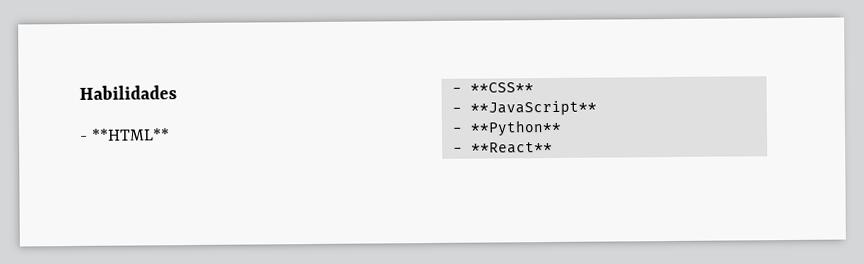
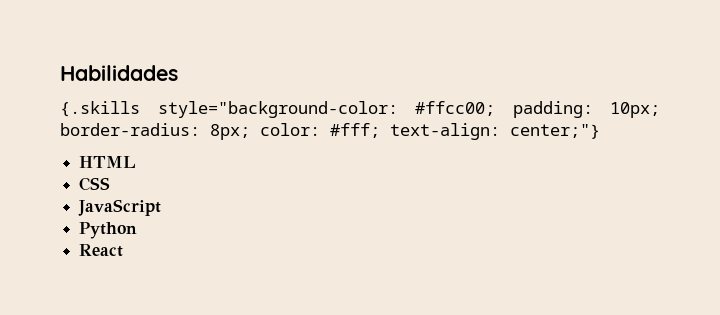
- - **HTML**
- - **CSS**
- - **JavaScript**
- - **Python**
- - **React**
+ {.skills style="background-color: #ffcc00; padding: 10px; border-radius: 8px; color: #fff; text-align: center;"}
+ HTML
+ CSS
+ JavaScript
+ Python
+ React

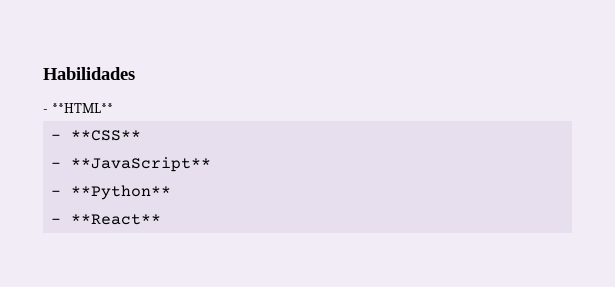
- {.skills style="background-color: #ffcc00; padding: 10px; border-radius: 8px; color: #fff; text-align: center;"}
- HTML
- CSS
- JavaScript
- Python
- React
+ - **HTML**
+ - **CSS**
+ - **JavaScript**
+ - **Python**
+ - **React**

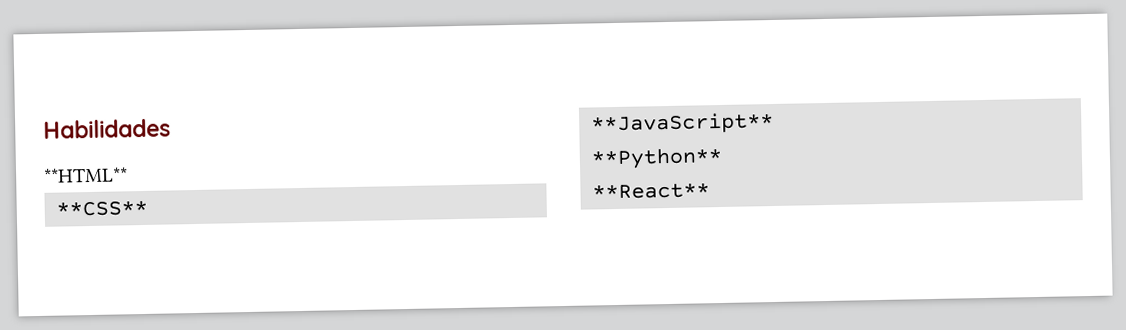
- - **HTML**
+ **HTML**
- - **CSS**
+ **CSS**
- - **JavaScript**
+ **JavaScript**
- - **Python**
+ **Python**
- - **React**
+ **React**

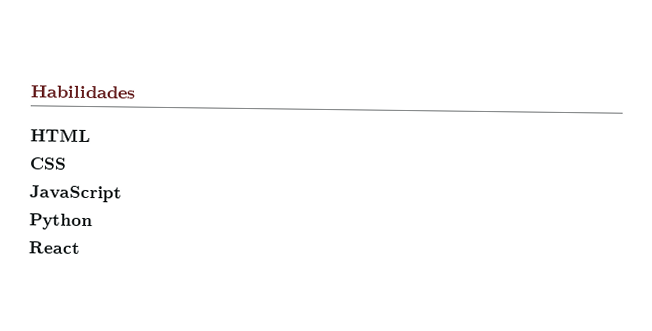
- **HTML**
- **CSS**
- **JavaScript**
- **Python**
- **React**
+ HTML
+ CSS
+ JavaScript
+ Python
+ React

